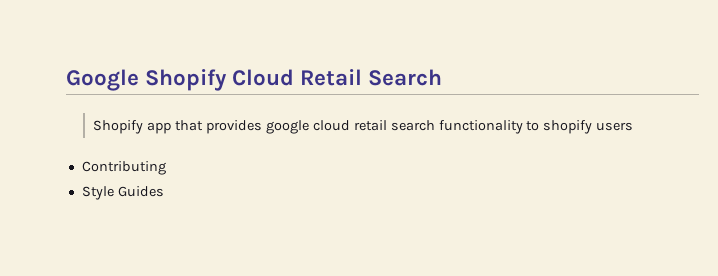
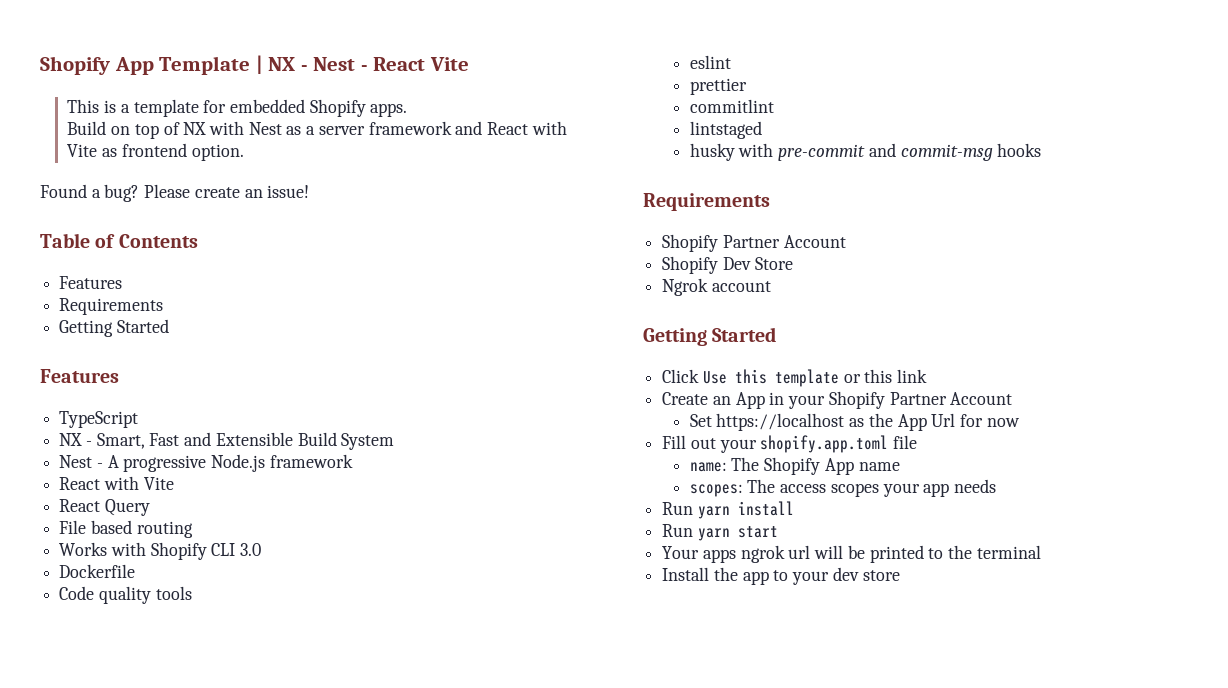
- Google Shopify Cloud Retail Search
- Shopify app that provides google cloud retail search functionality to shopify users
- Contributing
- Style Guides
+ Shopify App Template | NX - Nest - React Vite
+ This is a template for embedded Shopify apps.
+ Build on top of NX with Nest as a server framework and React with Vite as frontend option.
+ Found a bug? Please create an issue!
+ Table of Contents
+ Features
+ Requirements
+ Getting Started
+ Features
+ TypeScript
+ NX - Smart, Fast and Extensible Build System
+ Nest - A progressive Node.js framework
+ React with Vite
+ React Query
+ File based routing
+ Works with Shopify CLI 3.0
+ Dockerfile
+ Code quality tools
+ eslint
+ prettier
+ commitlint
+ lintstaged
+ husky with pre-commit and commit-msg hooks
+ Requirements
+ Shopify Partner Account
+ Shopify Dev Store
+ Ngrok account
+ Getting Started
+ Click Use this template or this link
+ Create an App in your Shopify Partner Account
+ Set https://localhost as the App Url for now
+ Fill out your shopify.app.toml file
+ name: The Shopify App name
+ scopes: The access scopes your app needs
+ Run yarn install
+ Run yarn start
+ Your apps ngrok url will be printed to the terminal
+ Install the app to your dev store

